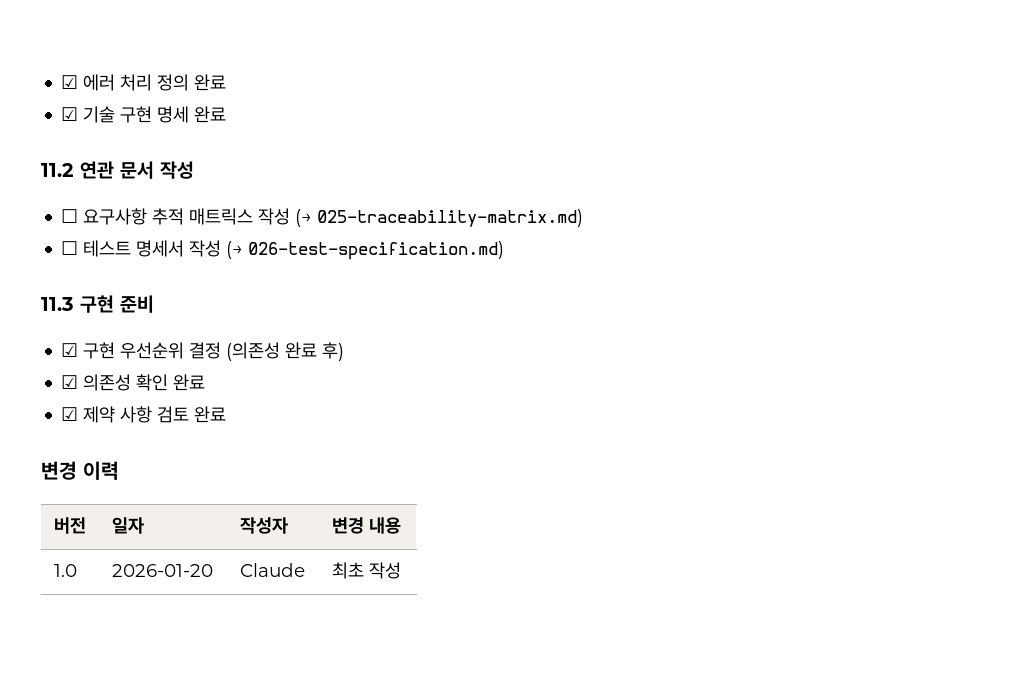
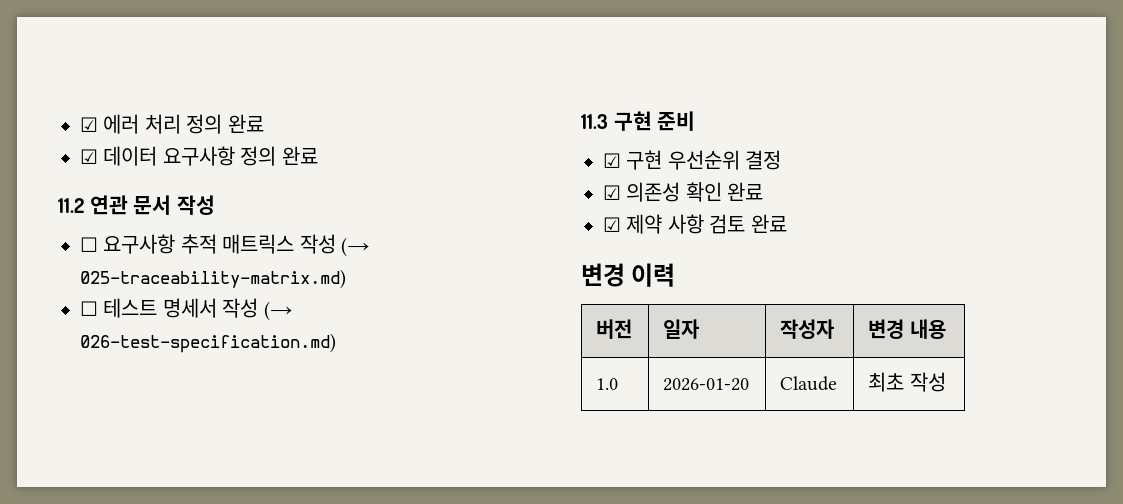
- ☑ 기술 구현 명세 완료
+ ☑ 데이터 요구사항 정의 완료
- ☑ 구현 우선순위 결정 (의존성 완료 후)
+ ☑ 구현 우선순위 결정

